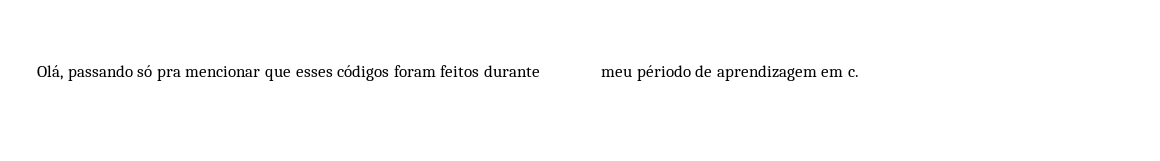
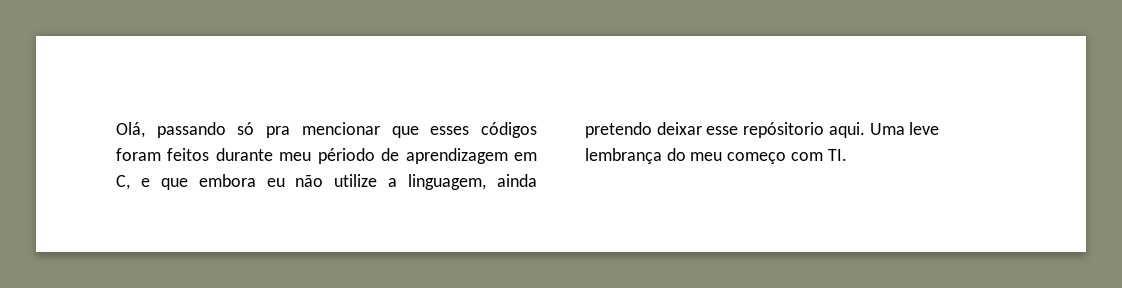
- Olá, passando só pra mencionar que esses códigos foram feitos durante meu périodo de aprendizagem em c.
+ Olá, passando só pra mencionar que esses códigos foram feitos durante meu périodo de aprendizagem em C, e que embora eu não utilize a linguagem, ainda pretendo deixar esse repósitorio aqui. Uma leve lembrança do meu começo com TI.

